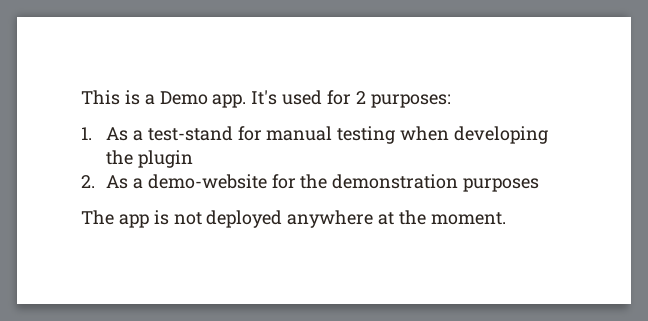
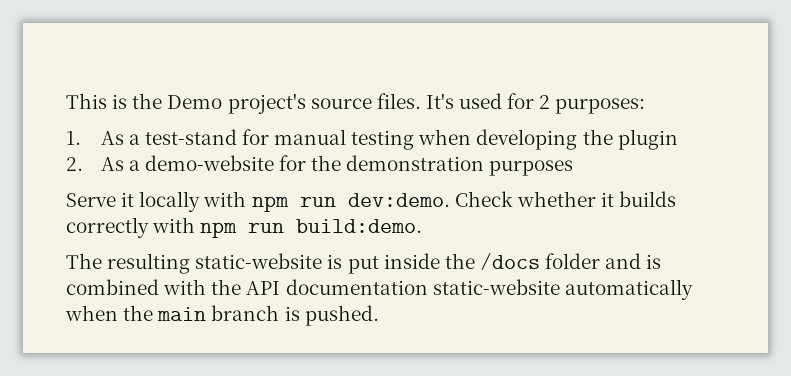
- This is a Demo app.
+ This is the Demo project's source files.
- The app is not deployed anywhere at the moment.
+ Serve it locally with npm run dev:demo. Check whether it builds correctly with npm run build:demo.
+ The resulting static-website is put inside the /docs folder and is combined with the API documentation static-website automatically when the main branch is pushed.

